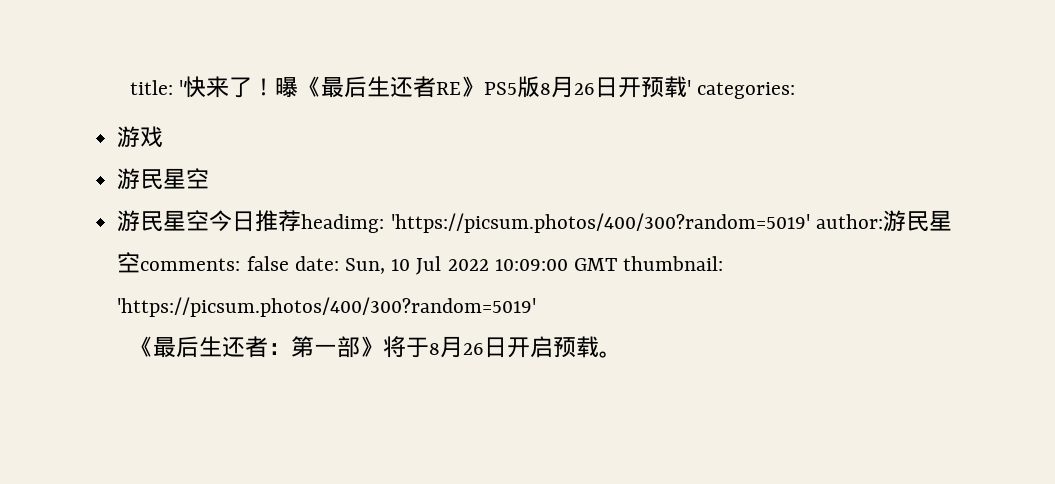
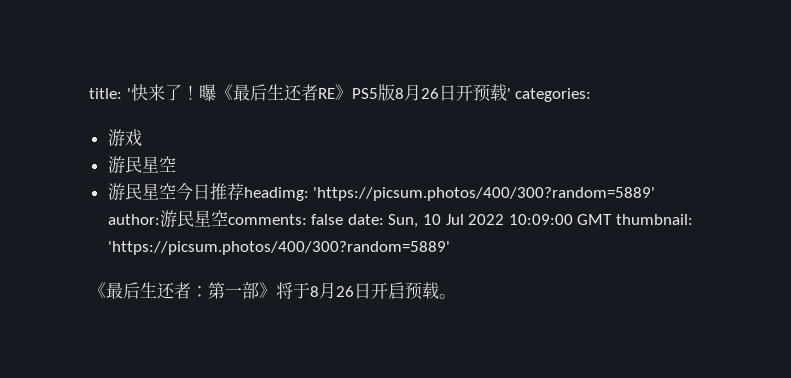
- 游民星空今日推荐headimg: 'https://picsum.photos/400/300?random=5019' author:游民星空comments: false date: Sun, 10 Jul 2022 10:09:00 GMT thumbnail: 'https://picsum.photos/400/300?random=5019'
+ 游民星空今日推荐headimg: 'https://picsum.photos/400/300?random=5889' author:游民星空comments: false date: Sun, 10 Jul 2022 10:09:00 GMT thumbnail: 'https://picsum.photos/400/300?random=5889'

